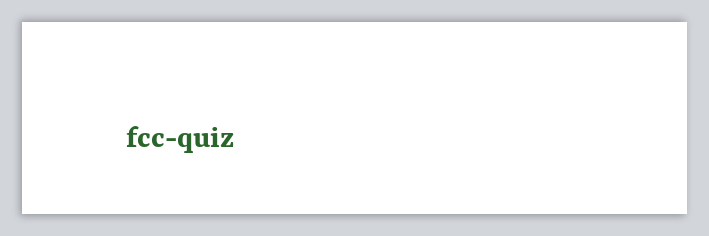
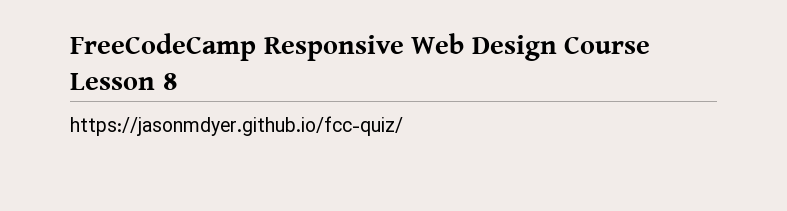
- fcc-quiz
+ FreeCodeCamp Responsive Web Design Course Lesson 8
+ https://jasonmdyer.github.io/fcc-quiz/

